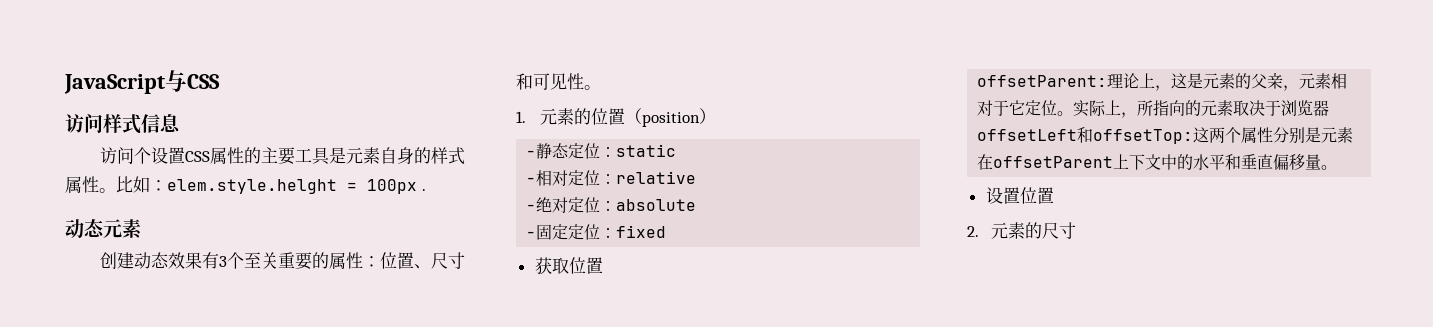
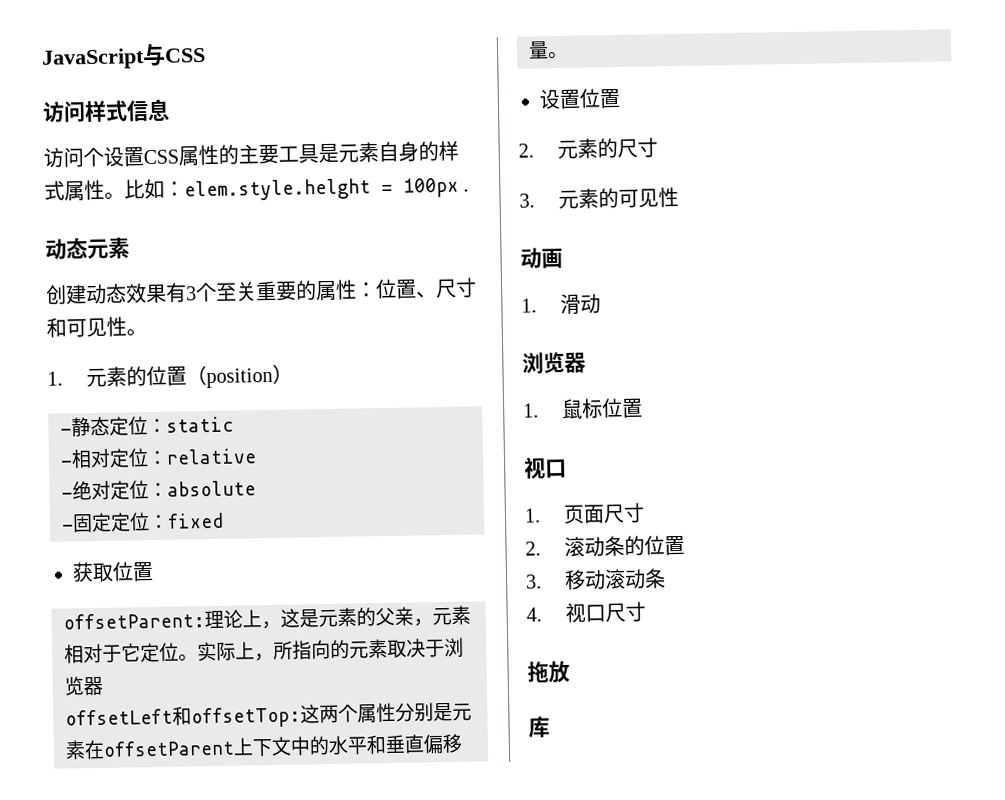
+ 3.元素的可见性
+ 动画
+ 1.滑动
+ 浏览器
+ 1.鼠标位置
+ 视口
+ 1.页面尺寸
+ 2.滚动条的位置
+ 3.移动滚动条
+ 4.视口尺寸
+ 拖放
+ 库

